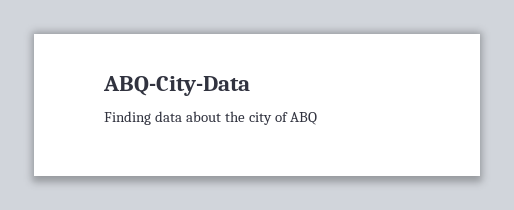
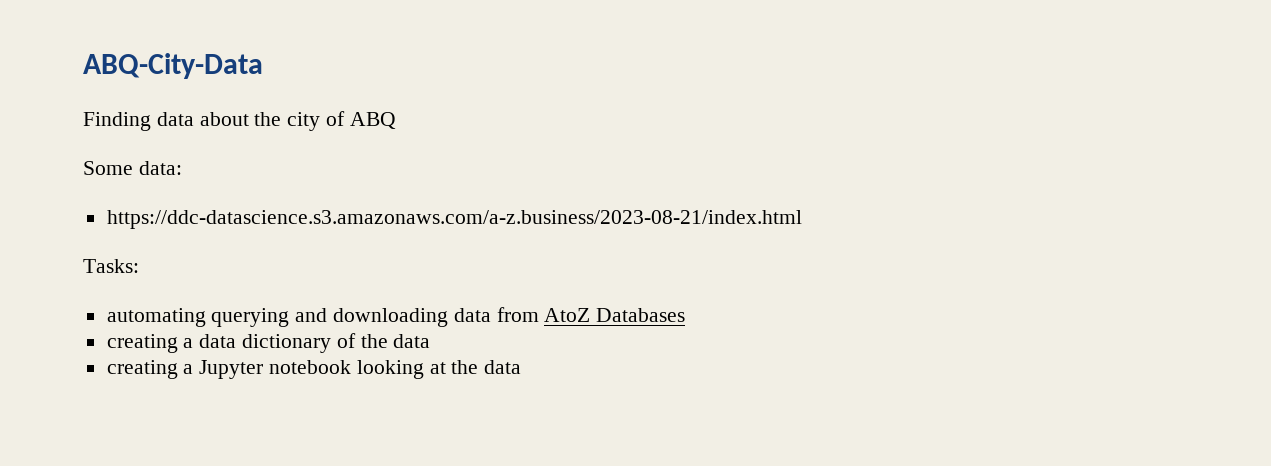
+ Some data:
+ https://ddc-datascience.s3.amazonaws.com/a-z.business/2023-08-21/index.html
+ Tasks:
+ automating querying and downloading data from AtoZ Databases
+ creating a data dictionary of the data
+ creating a Jupyter notebook looking at the data

